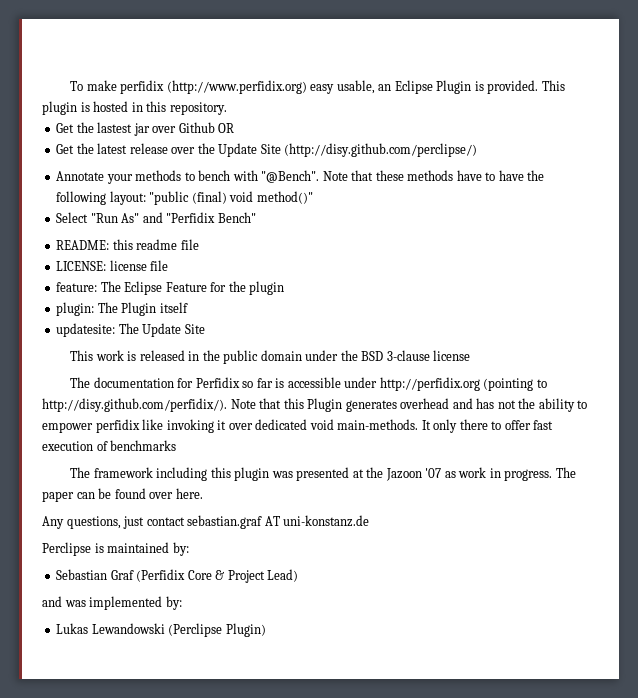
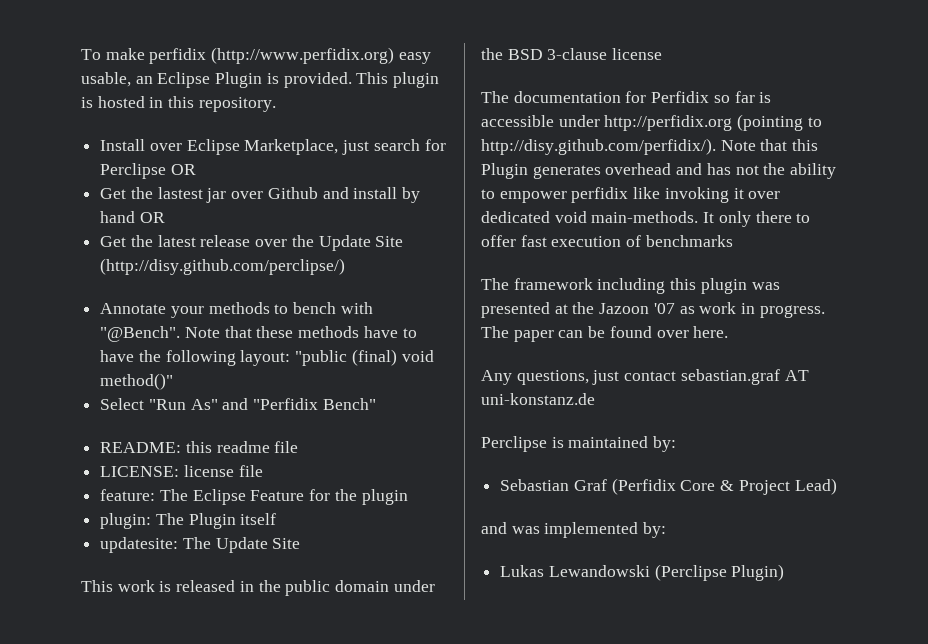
+ Install over Eclipse Marketplace, just search for Perclipse OR
- Get the lastest jar over Github OR
+ Get the lastest jar over Github and install by hand OR

